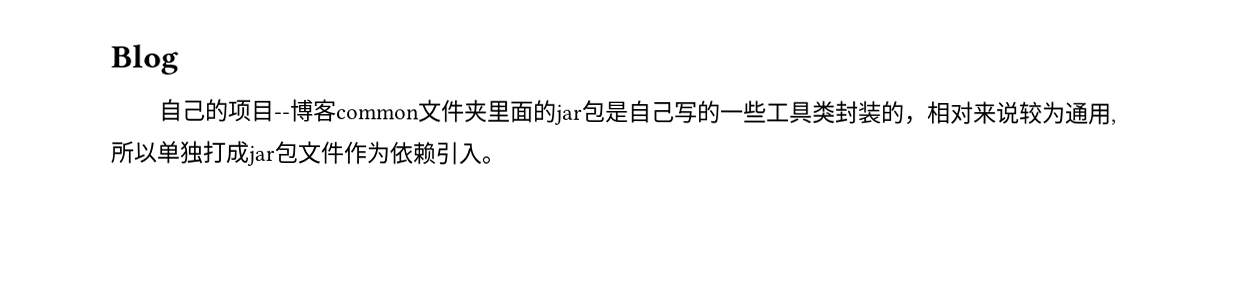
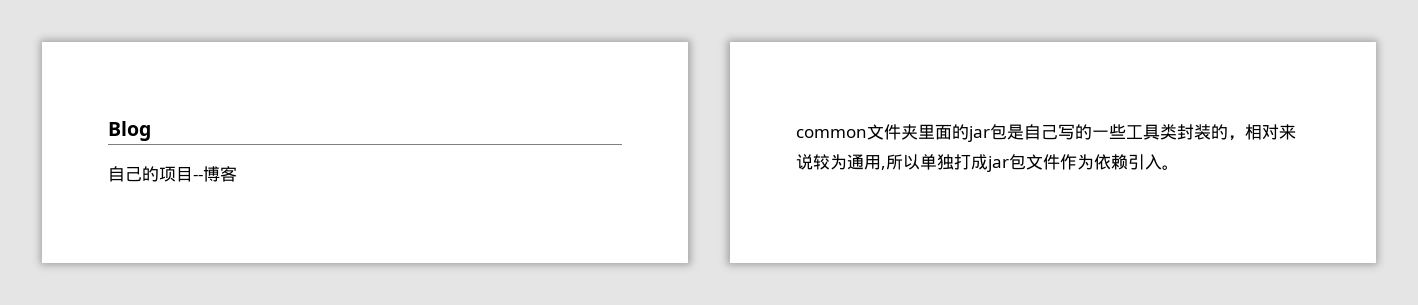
- 自己的项目--博客common文件夹里面的jar包是自己写的一些工具类封装的，相对来说较为通用,所以单独打成jar包文件作为依赖引入。
+ 自己的项目--博客
+ common文件夹里面的jar包是自己写的一些工具类封装的，相对来说较为通用,所以单独打成jar包文件作为依赖引入。

